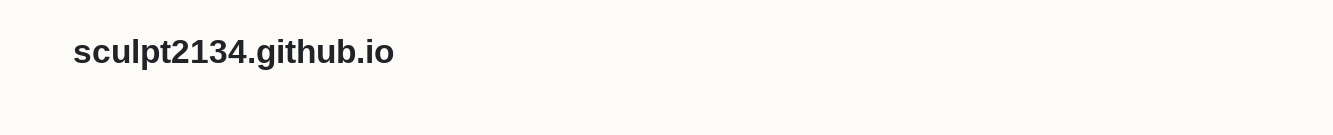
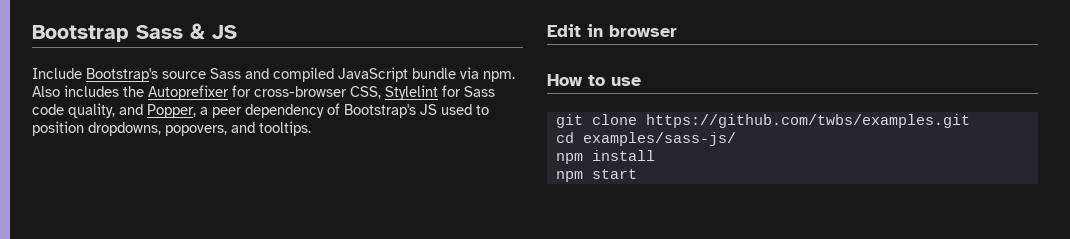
- sculpt2134.github.io
+ Bootstrap Sass & JS
+ Include Bootstrap's source Sass and compiled JavaScript bundle via npm. Also includes the Autoprefixer for cross-browser CSS, Stylelint for Sass code quality, and Popper, a peer dependency of Bootstrap's JS used to position dropdowns, popovers, and tooltips.
+ Edit in browser
+ How to use
+ git clone https://github.com/twbs/examples.git
+ cd examples/sass-js/
+ npm install
+ npm start

